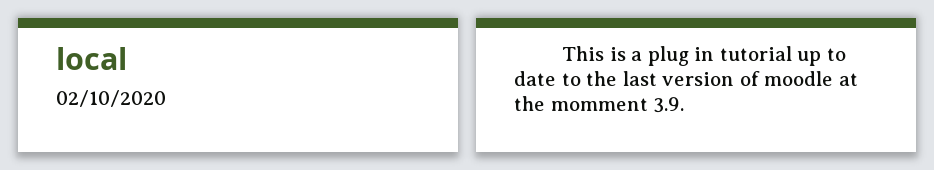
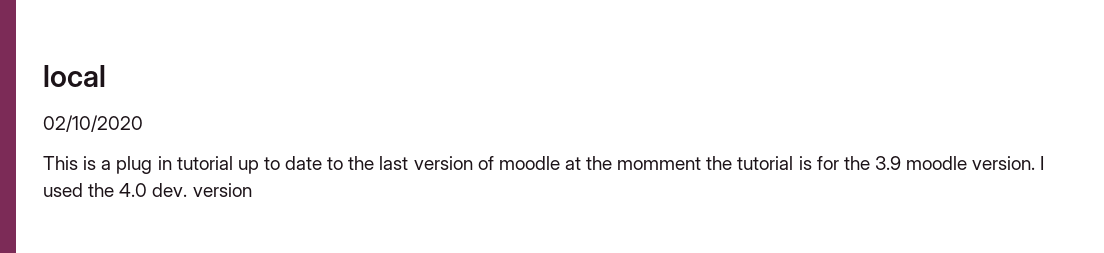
- This is a plug in tutorial up to date to the last version of moodle at the momment 3.9.
+ This is a plug in tutorial up to date to the last version of moodle at the momment the tutorial is for the 3.9 moodle version. I used the 4.0 dev. version

